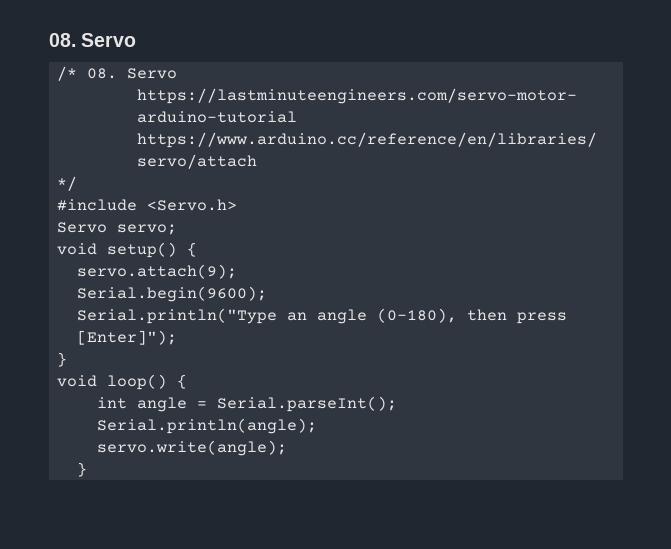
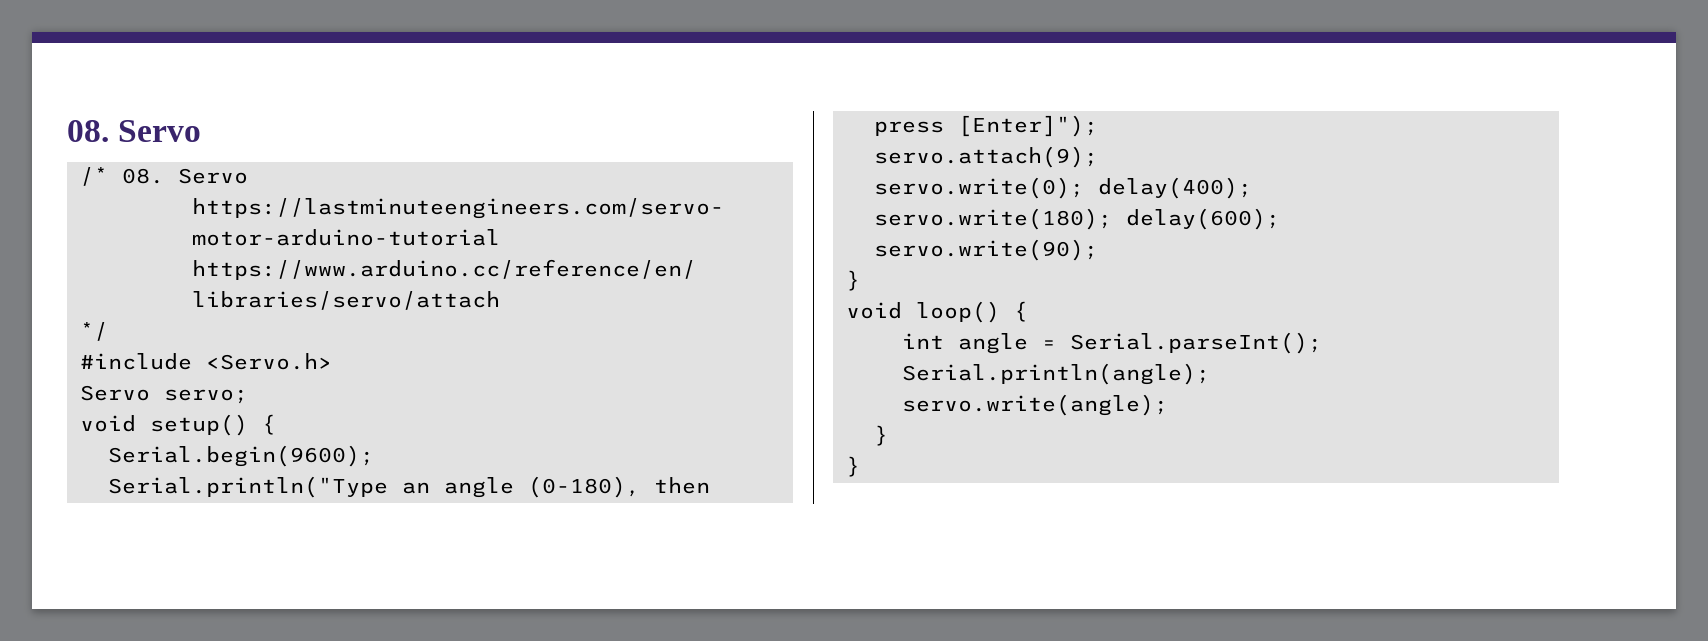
- servo.attach(9);
+ servo.attach(9);
+ servo.write(0); delay(400);
+ servo.write(180); delay(600);
+ servo.write(90);
  servo.write(angle);
+ }

